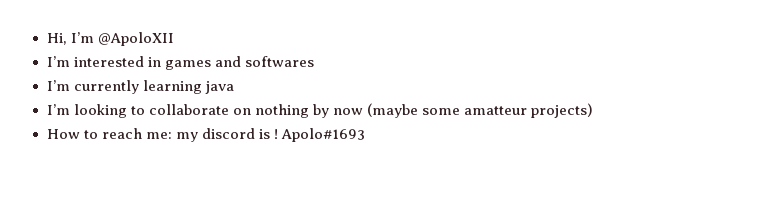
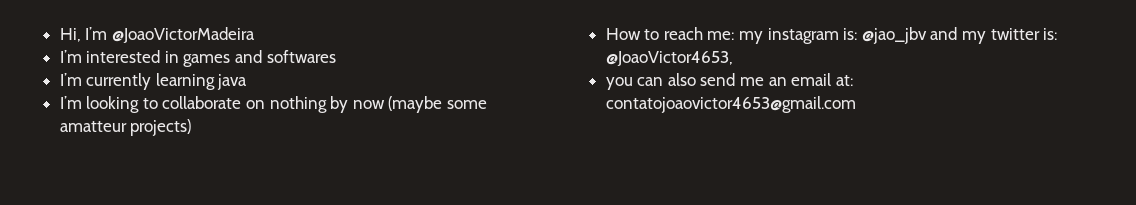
- Hi, I’m @ApoloXII
+ Hi, I’m @JoaoVictorMadeira
- How to reach me: my discord is ! Apolo#1693
+ How to reach me: my instagram is: @jao_jbv and my twitter is: @JoaoVictor4653,
+ you can also send me an email at: contatojoaovictor4653@gmail.com

